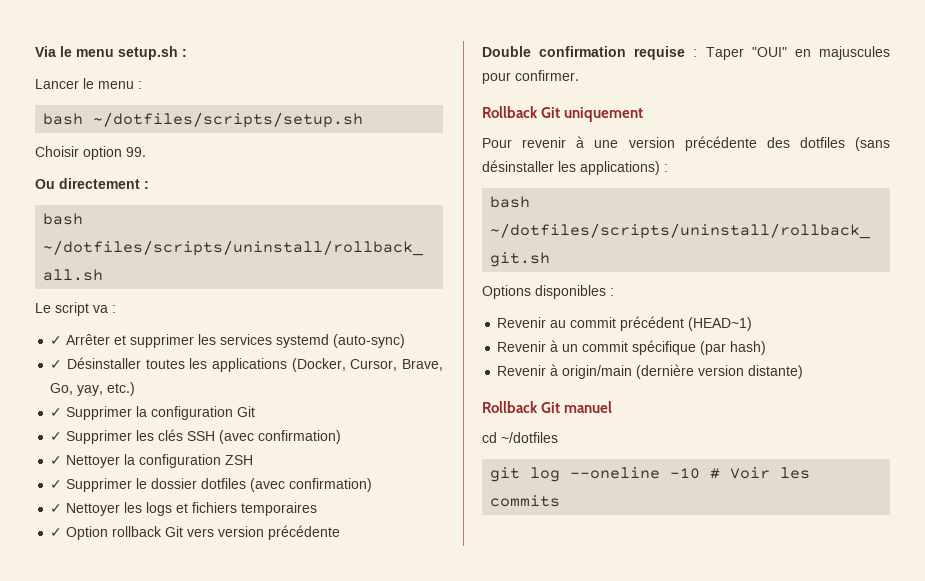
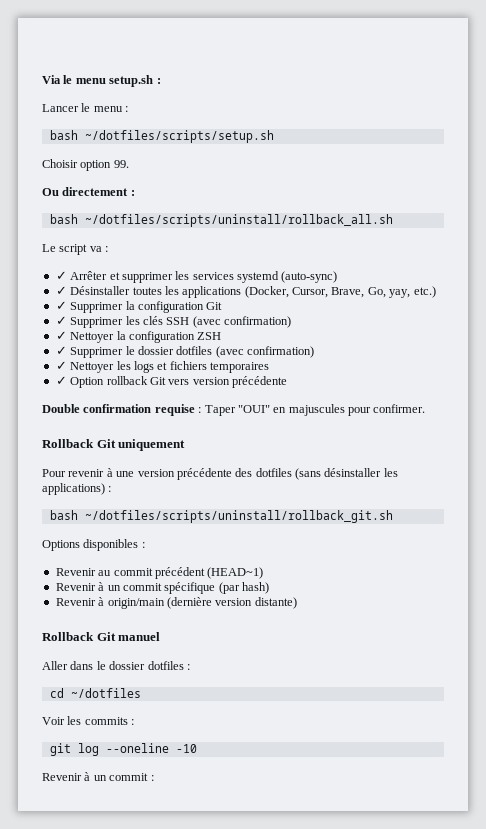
+ Aller dans le dossier dotfiles :
  cd ~/dotfiles
+ Voir les commits :
- git log --oneline -10 # Voir les commits
+ git log --oneline -10
+ Revenir à un commit :

